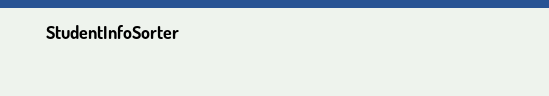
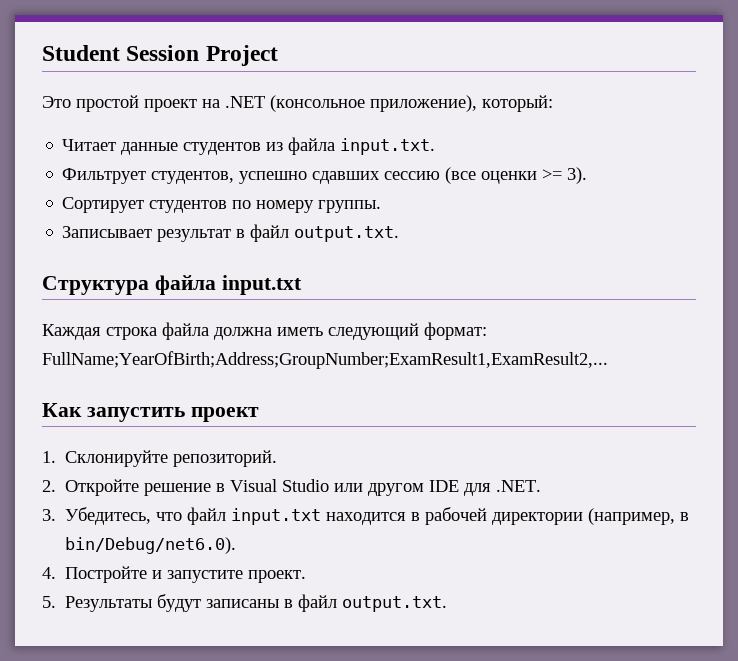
- StudentInfoSorter
+ Student Session Project
+ Это простой проект на .NET (консольное приложение), который:
+ Читает данные студентов из файла input.txt.
+ Фильтрует студентов, успешно сдавших сессию (все оценки >= 3).
+ Сортирует студентов по номеру группы.
+ Записывает результат в файл output.txt.
+ Структура файла input.txt
+ Каждая строка файла должна иметь следующий формат: FullName;YearOfBirth;Address;GroupNumber;ExamResult1,ExamResult2,...
+ Как запустить проект
+ 1. Склонируйте репозиторий.
+ 2. Откройте решение в Visual Studio или другом IDE для .NET.
+ 3. Убедитесь, что файл input.txt находится в рабочей директории (например, в bin/Debug/net6.0).
+ 4. Постройте и запустите проект.
+ 5. Результаты будут записаны в файл output.txt.

